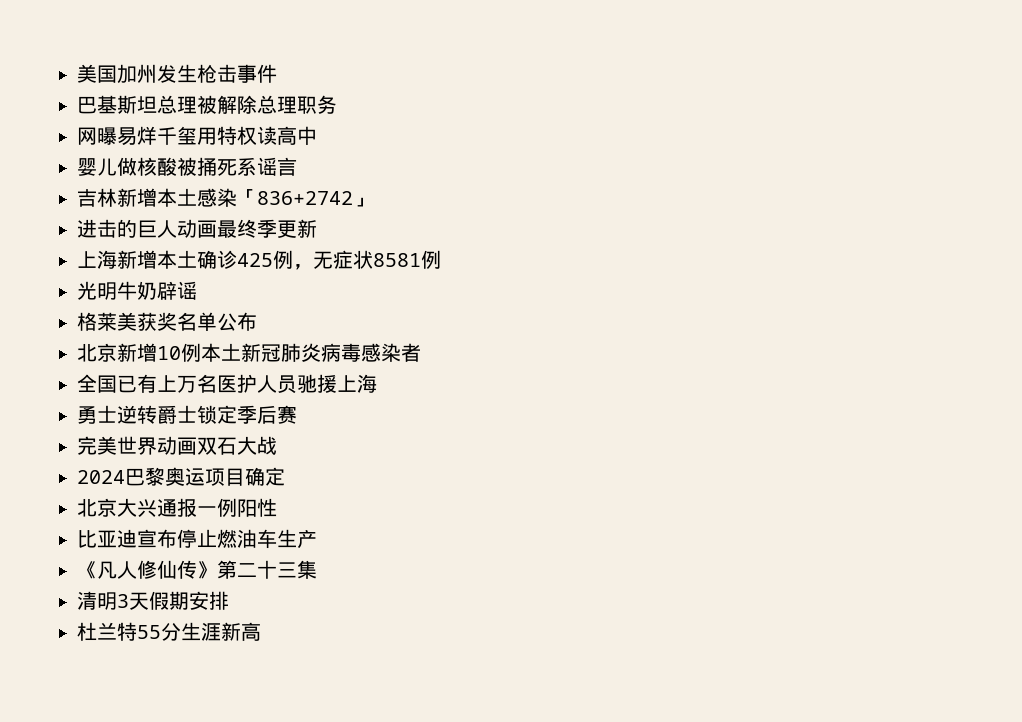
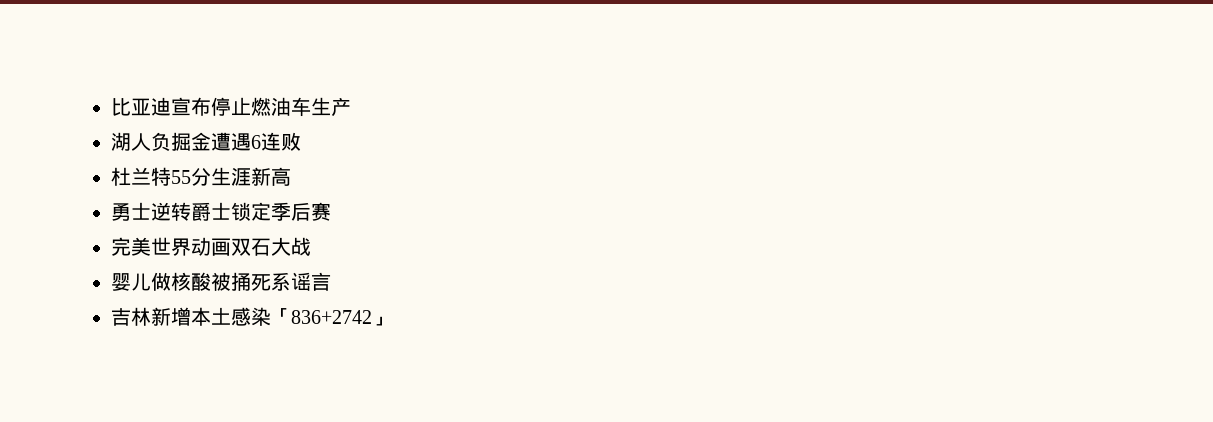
- 美国加州发生枪击事件
- 巴基斯坦总理被解除总理职务
- 网曝易烊千玺用特权读高中
+ 比亚迪宣布停止燃油车生产
+ 湖人负掘金遭遇6连败
+ 杜兰特55分生涯新高
+ 勇士逆转爵士锁定季后赛
+ 完美世界动画双石大战
- 进击的巨人动画最终季更新
- 上海新增本土确诊425例，无症状8581例
- 光明牛奶辟谣
- 格莱美获奖名单公布
- 北京新增10例本土新冠肺炎病毒感染者
- 全国已有上万名医护人员驰援上海
- 勇士逆转爵士锁定季后赛
- 完美世界动画双石大战
- 2024巴黎奥运项目确定
- 北京大兴通报一例阳性
- 比亚迪宣布停止燃油车生产
- 《凡人修仙传》第二十三集
- 清明3天假期安排
- 杜兰特55分生涯新高

